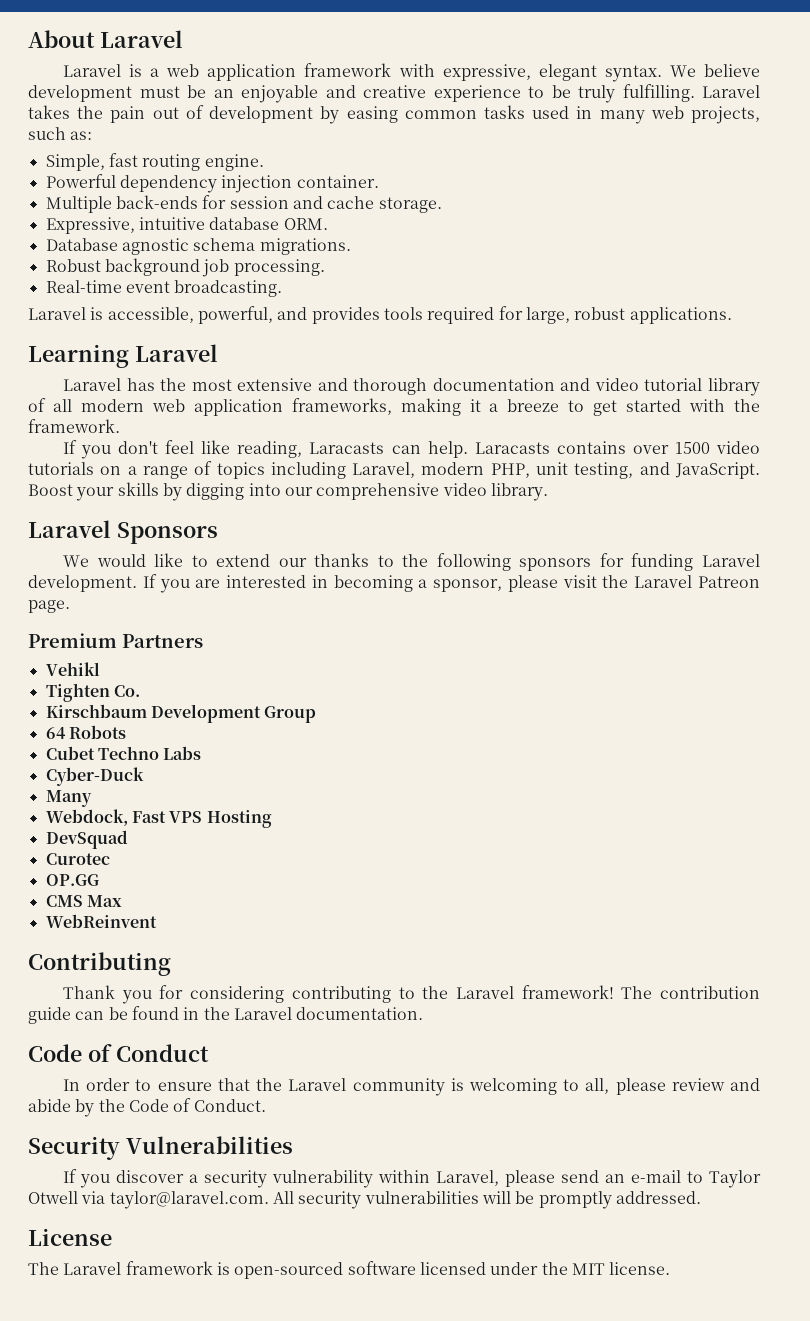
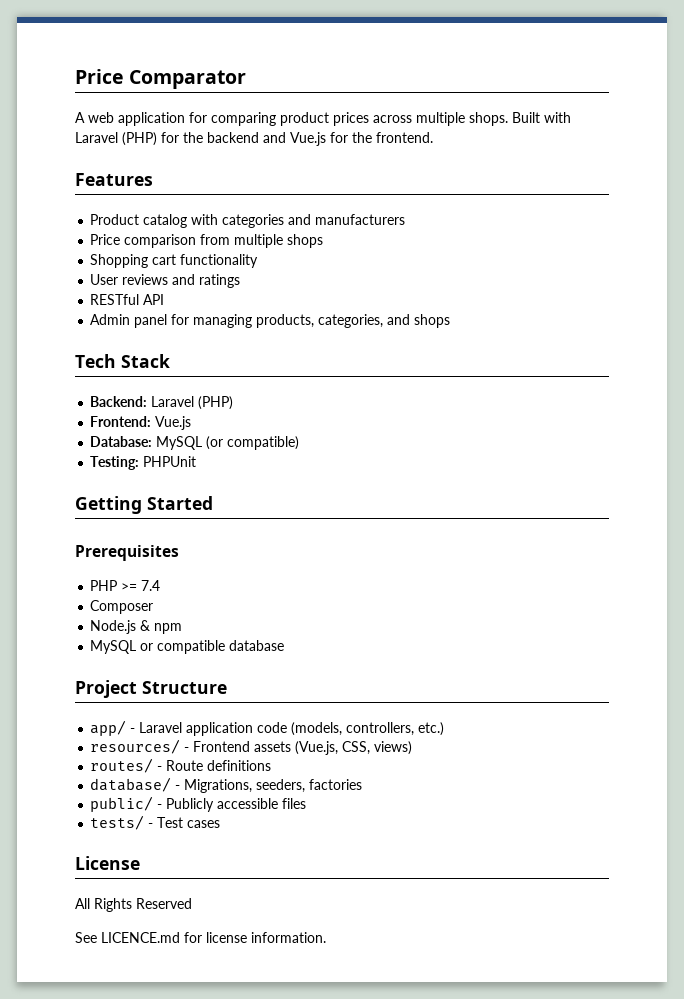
- About Laravel
- Laravel is a web application framework with expressive, elegant syntax. We believe development must be an enjoyable and creative experience to be truly fulfilling. Laravel takes the pain out of development by easing common tasks used in many web projects, such as:
- Simple, fast routing engine.
- Powerful dependency injection container.
- Multiple back-ends for session and cache storage.
- Expressive, intuitive database ORM.
- Database agnostic schema migrations.
- Robust background job processing.
- Real-time event broadcasting.
- Laravel is accessible, powerful, and provides tools required for large, robust applications.
- Learning Laravel
- Laravel has the most extensive and thorough documentation and video tutorial library of all modern web application frameworks, making it a breeze to get started with the framework.
- If you don't feel like reading, Laracasts can help. Laracasts contains over 1500 video tutorials on a range of topics including Laravel, modern PHP, unit testing, and JavaScript. Boost your skills by digging into our comprehensive video library.
- Laravel Sponsors
- We would like to extend our thanks to the following sponsors for funding Laravel development. If you are interested in becoming a sponsor, please visit the Laravel Patreon page.
- Premium Partners
- Vehikl
- Tighten Co.
- Kirschbaum Development Group
- 64 Robots
- Cubet Techno Labs
- Cyber-Duck
- Many
- Webdock, Fast VPS Hosting
- DevSquad
- Curotec
- OP.GG
- CMS Max
- WebReinvent
- Contributing
- Thank you for considering contributing to the Laravel framework! The contribution guide can be found in the Laravel documentation.
- Code of Conduct
- In order to ensure that the Laravel community is welcoming to all, please review and abide by the Code of Conduct.
- Security Vulnerabilities
- If you discover a security vulnerability within Laravel, please send an e-mail to Taylor Otwell via taylor@laravel.com. All security vulnerabilities will be promptly addressed.
+ Price Comparator
+ A web application for comparing product prices across multiple shops. Built with Laravel (PHP) for the backend and Vue.js for the frontend.
+ Features
+ Product catalog with categories and manufacturers
+ Price comparison from multiple shops
+ Shopping cart functionality
+ User reviews and ratings
+ RESTful API
+ Admin panel for managing products, categories, and shops
+ Tech Stack
+ Backend: Laravel (PHP)
+ Frontend: Vue.js
+ Database: MySQL (or compatible)
+ Testing: PHPUnit
+ Getting Started
+ Prerequisites
+ PHP >= 7.4
+ Composer
+ Node.js & npm
+ MySQL or compatible database
+ Project Structure
+ app/ - Laravel application code (models, controllers, etc.)
+ resources/ - Frontend assets (Vue.js, CSS, views)
+ routes/ - Route definitions
+ database/ - Migrations, seeders, factories
+ public/ - Publicly accessible files
+ tests/ - Test cases
  License
- The Laravel framework is open-sourced software licensed under the MIT license.
+ All Rights Reserved
+ See LICENCE.md for license information.

